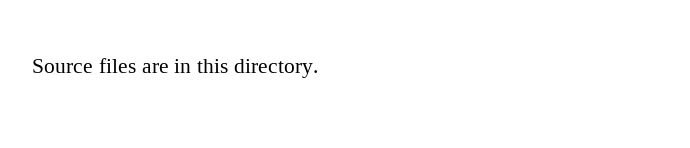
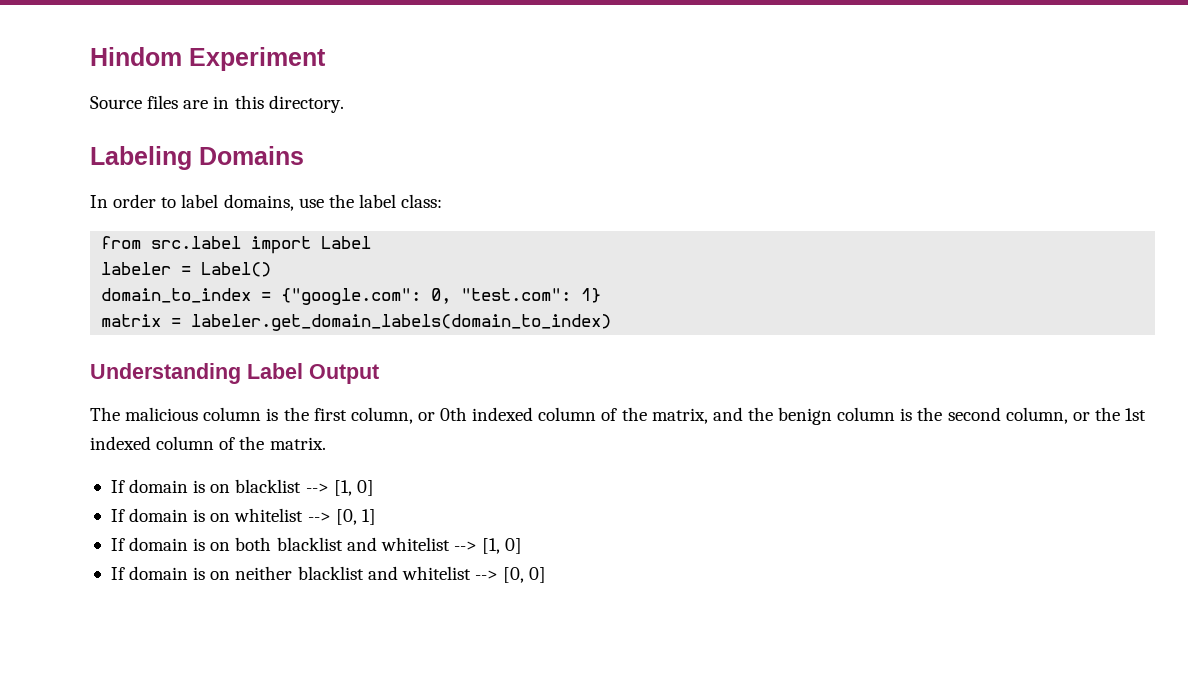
+ Hindom Experiment
+ Labeling Domains
+ In order to label domains, use the label class:
+ from src.label import Label
+ labeler = Label()
+ domain_to_index = {"google.com": 0, "test.com": 1}
+ matrix = labeler.get_domain_labels(domain_to_index)
+ Understanding Label Output
+ The malicious column is the first column, or 0th indexed column of the matrix, and the benign column is the second column, or the 1st indexed column of the matrix.
+ If domain is on blacklist --> [1, 0]
+ If domain is on whitelist --> [0, 1]
+ If domain is on both blacklist and whitelist --> [1, 0]
+ If domain is on neither blacklist and whitelist --> [0, 0]

